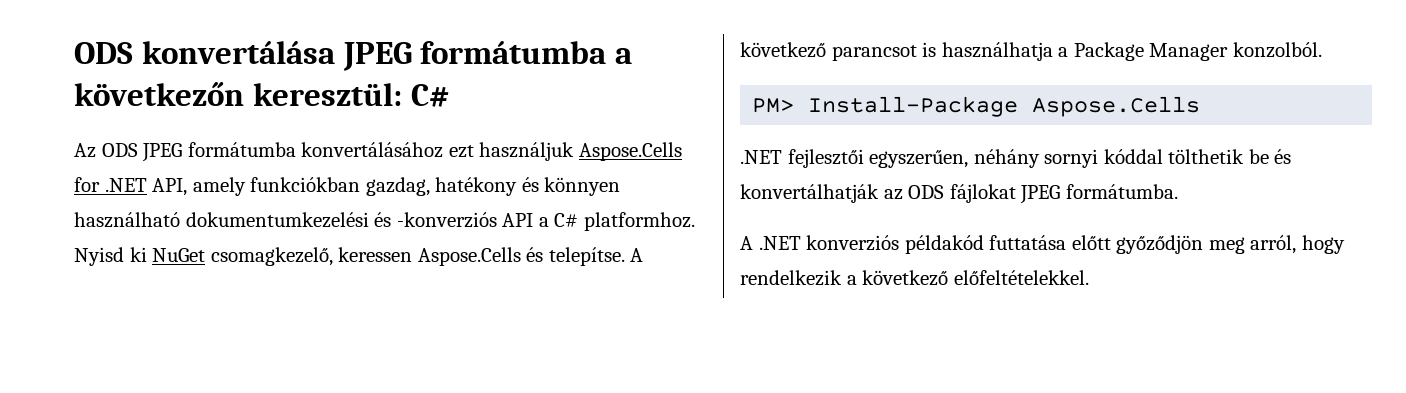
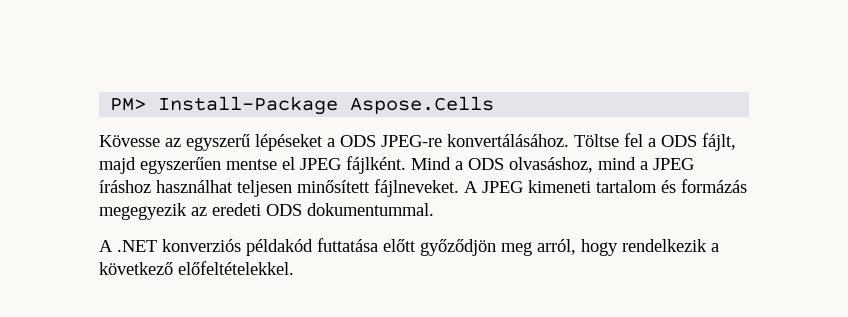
- ODS konvertálása JPEG formátumba a következőn keresztül: C#
- Az ODS JPEG formátumba konvertálásához ezt használjuk Aspose.Cells for .NET API, amely funkciókban gazdag, hatékony és könnyen használható dokumentumkezelési és -konverziós API a C# platformhoz. Nyisd ki NuGet csomagkezelő, keressen Aspose.Cells és telepítse. A következő parancsot is használhatja a Package Manager konzolból.
  PM> Install-Package Aspose.Cells
- .NET fejlesztői egyszerűen, néhány sornyi kóddal tölthetik be és konvertálhatják az ODS fájlokat JPEG formátumba.
+ Kövesse az egyszerű lépéseket a ODS JPEG-re konvertálásához. Töltse fel a ODS fájlt, majd egyszerűen mentse el JPEG fájlként. Mind a ODS olvasáshoz, mind a JPEG íráshoz használhat teljesen minősített fájlneveket. A JPEG kimeneti tartalom és formázás megegyezik az eredeti ODS dokumentummal.

